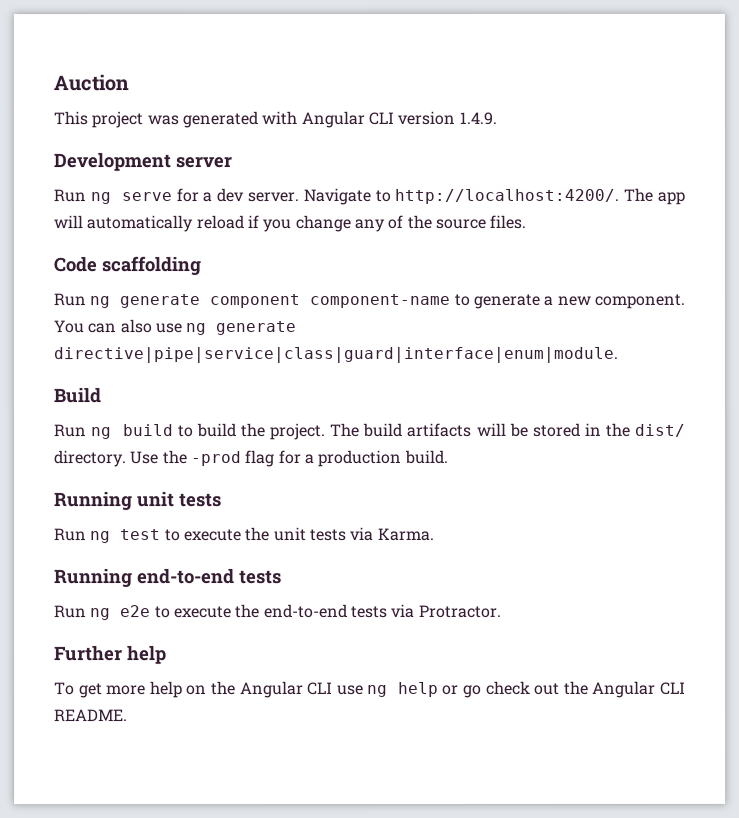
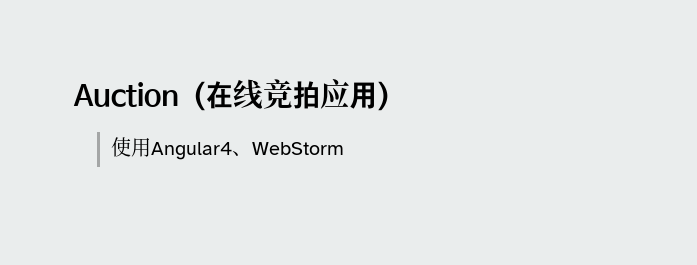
- Auction
- This project was generated with Angular CLI version 1.4.9.
- Development server
- Run ng serve for a dev server. Navigate to http://localhost:4200/. The app will automatically reload if you change any of the source files.
- Code scaffolding
- Run ng generate component component-name to generate a new component. You can also use ng generate directive|pipe|service|class|guard|interface|enum|module.
- Build
- Run ng build to build the project. The build artifacts will be stored in the dist/ directory. Use the -prod flag for a production build.
- Running unit tests
- Run ng test to execute the unit tests via Karma.
- Running end-to-end tests
- Run ng e2e to execute the end-to-end tests via Protractor.
- Further help
- To get more help on the Angular CLI use ng help or go check out the Angular CLI README.
+ Auction（在线竞拍应用）
+ 使用Angular4、WebStorm

